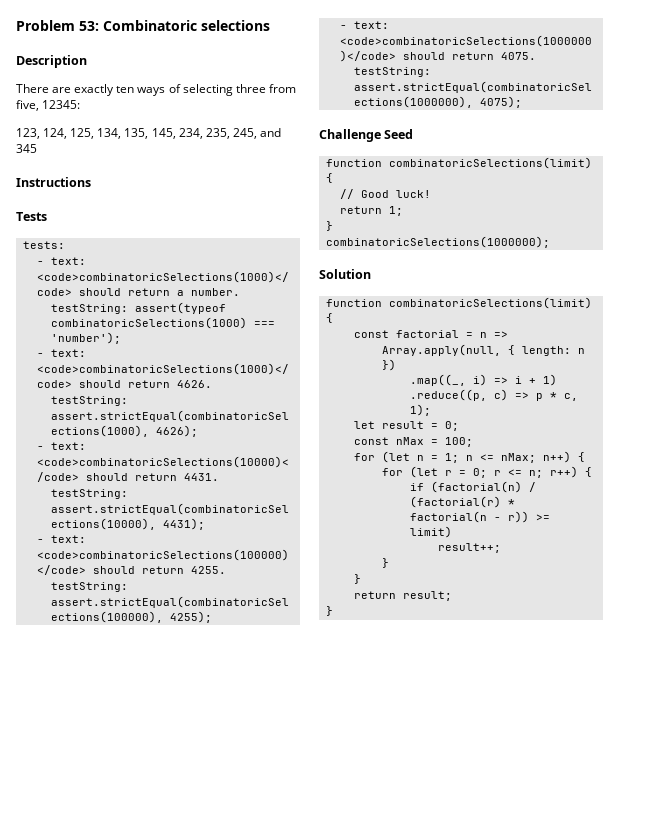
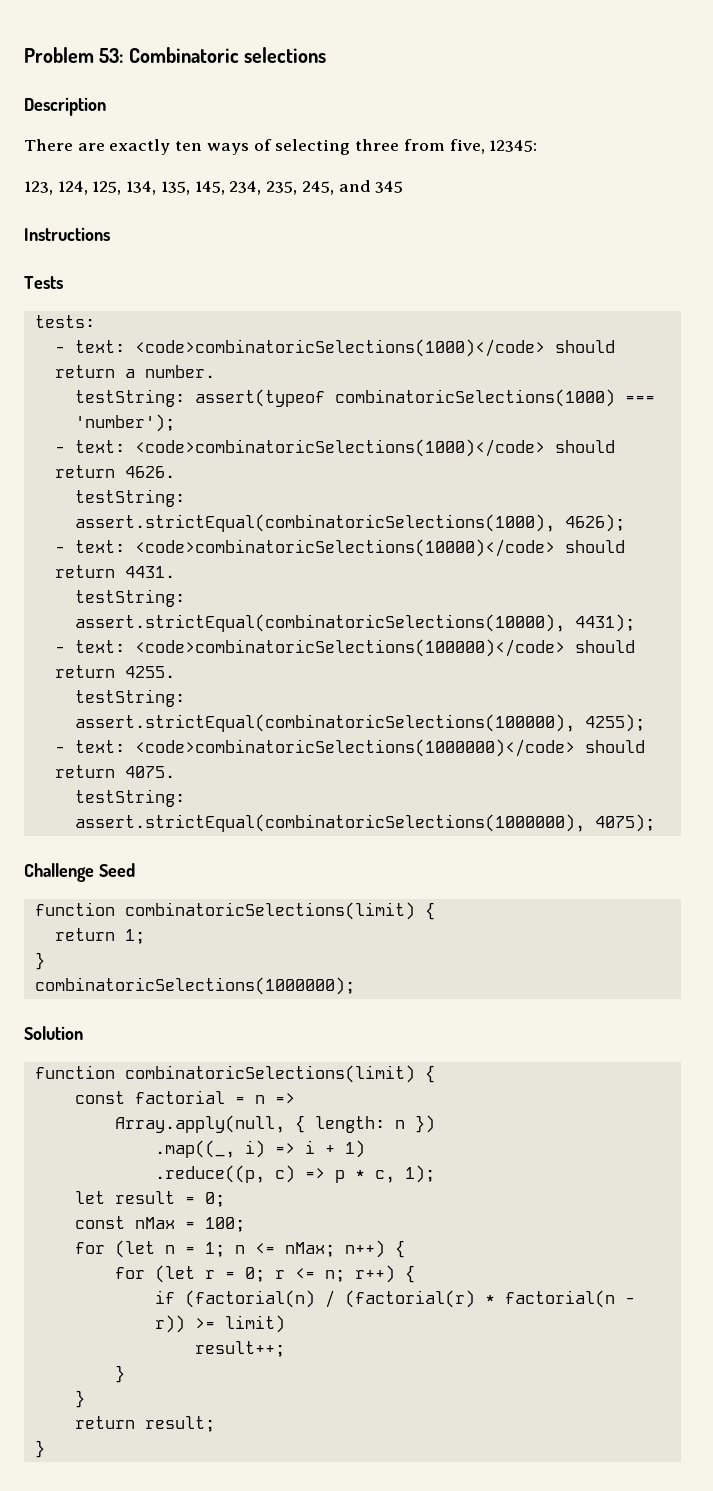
- // Good luck!

